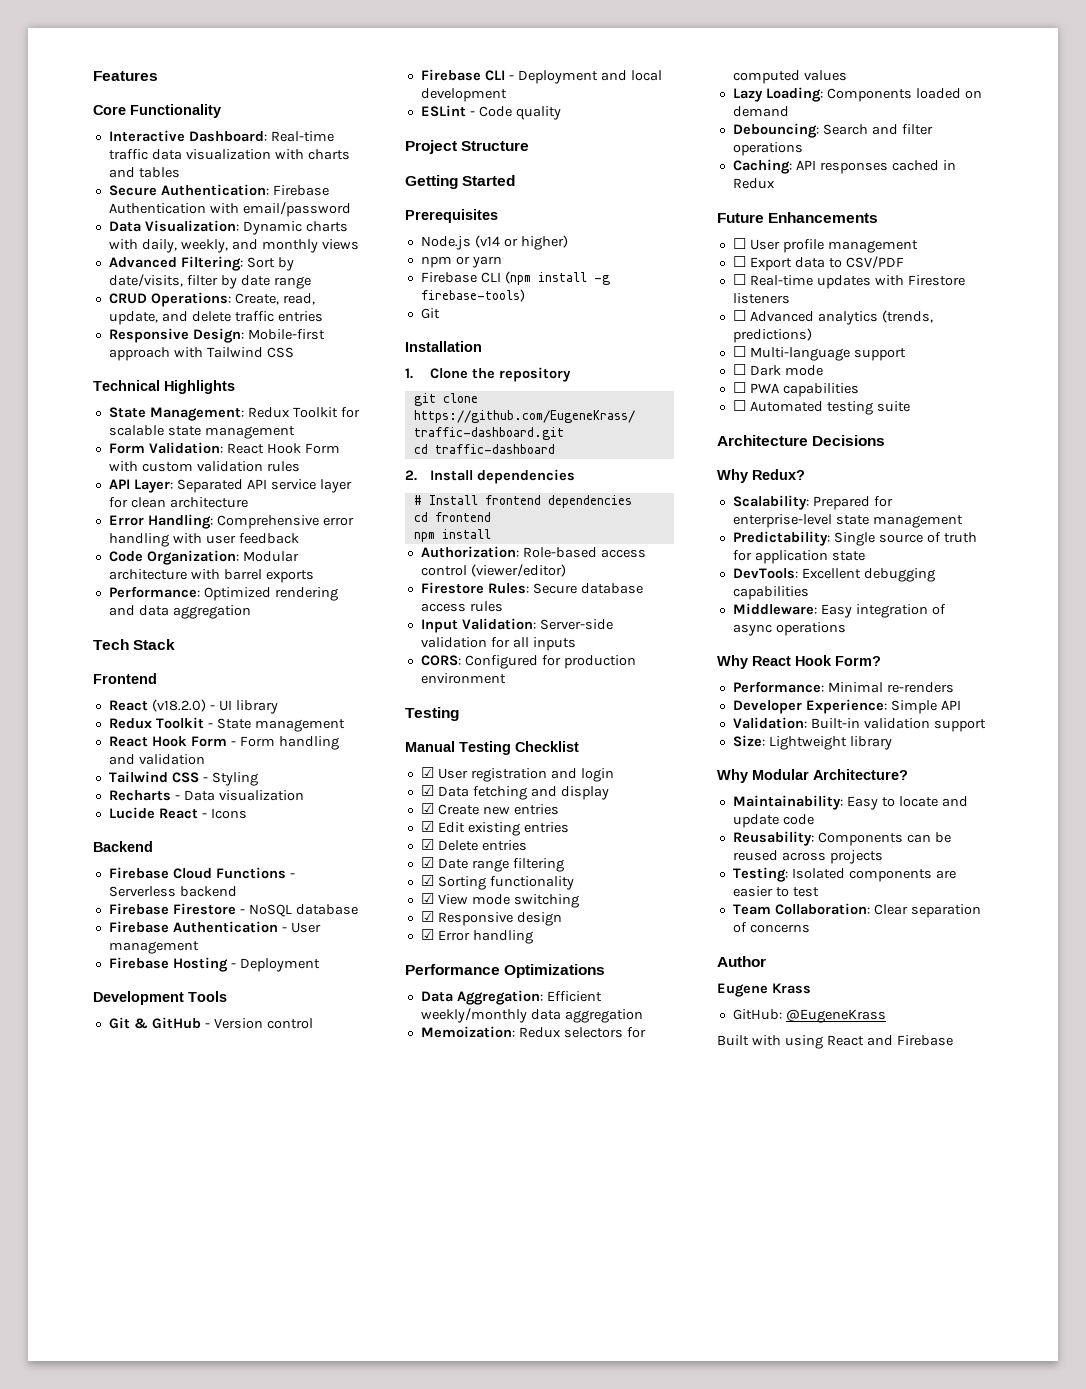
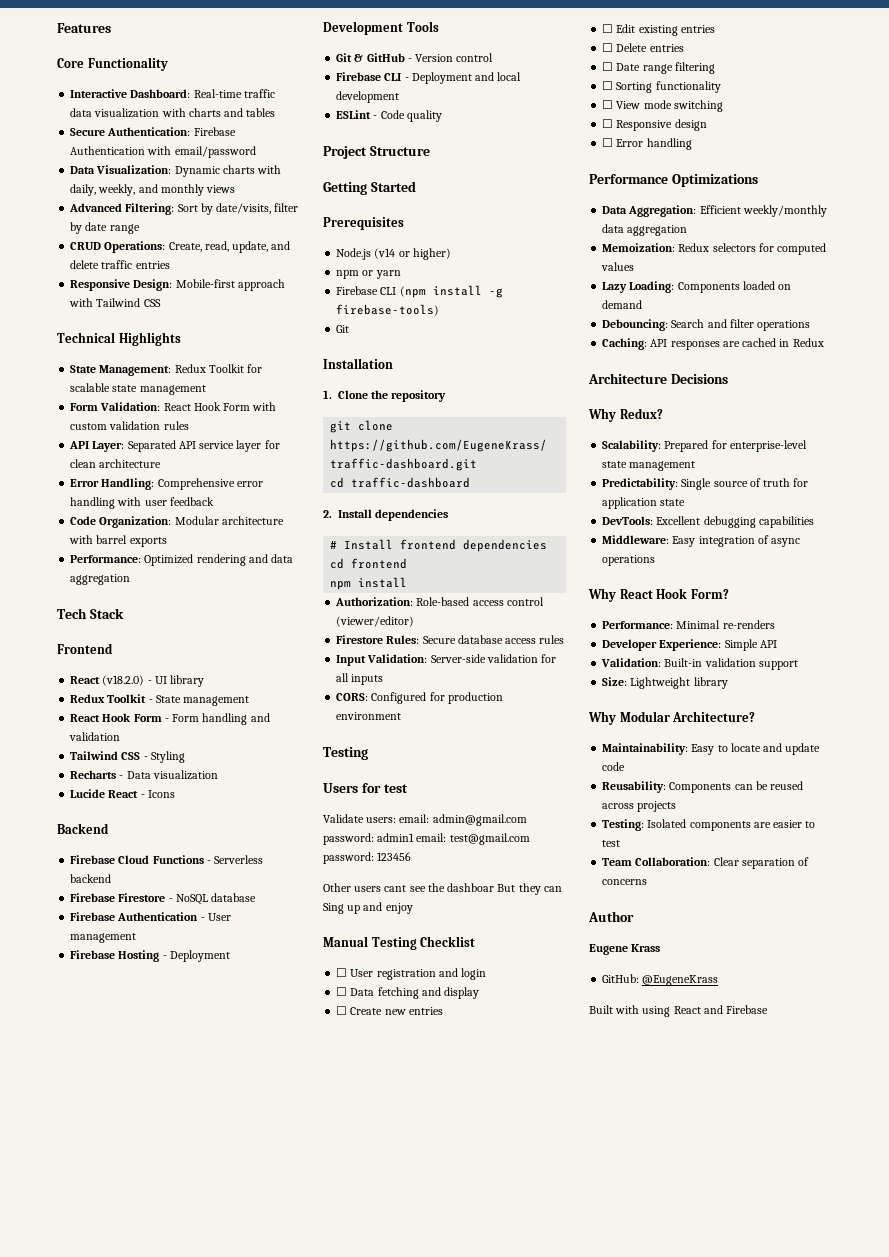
+ Users for test
+ Validate users: email: admin@gmail.com password: admin1 email: test@gmail.com password: 123456
+ Other users cant see the dashboar But they can Sing up and enjoy
- ☑ User registration and login
+ ☐ User registration and login
- ☑ Data fetching and display
+ ☐ Data fetching and display
- ☑ Create new entries
+ ☐ Create new entries
- ☑ Edit existing entries
+ ☐ Edit existing entries
- ☑ Delete entries
+ ☐ Delete entries
- ☑ Date range filtering
+ ☐ Date range filtering
- ☑ Sorting functionality
+ ☐ Sorting functionality
- ☑ View mode switching
+ ☐ View mode switching
- ☑ Responsive design
+ ☐ Responsive design
- ☑ Error handling
+ ☐ Error handling
- Caching: API responses cached in Redux
+ Caching: API responses are cached in Redux
- Future Enhancements
- ☐ User profile management
- ☐ Export data to CSV/PDF
- ☐ Real-time updates with Firestore listeners
- ☐ Advanced analytics (trends, predictions)
- ☐ Multi-language support
- ☐ Dark mode
- ☐ PWA capabilities
- ☐ Automated testing suite

